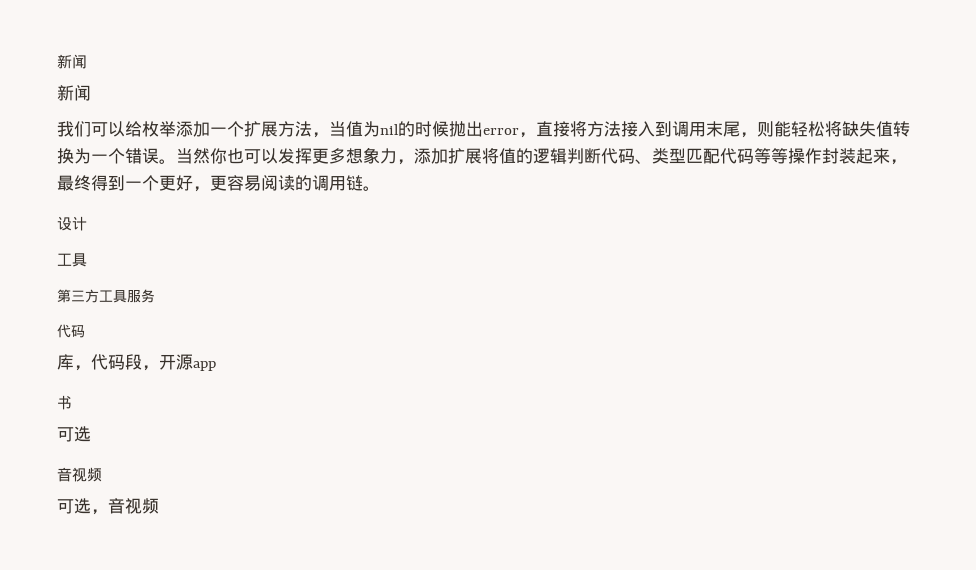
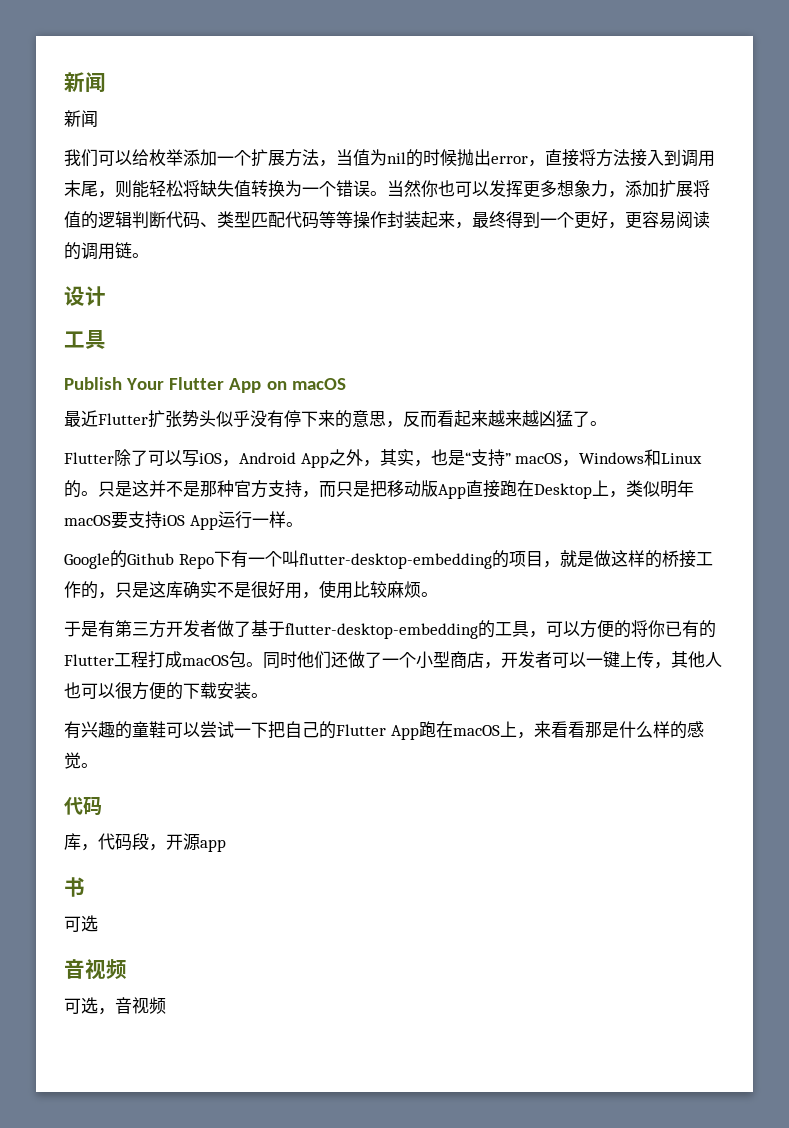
- 第三方工具服务
+ Publish Your Flutter App on macOS
+ 最近Flutter扩张势头似乎没有停下来的意思，反而看起来越来越凶猛了。
+ Flutter除了可以写iOS，Android App之外，其实，也是“支持” macOS，Windows和Linux的。只是这并不是那种官方支持，而只是把移动版App直接跑在Desktop上，类似明年macOS要支持iOS App运行一样。
+ Google的Github Repo下有一个叫flutter-desktop-embedding的项目，就是做这样的桥接工作的，只是这库确实不是很好用，使用比较麻烦。
+ 于是有第三方开发者做了基于flutter-desktop-embedding的工具，可以方便的将你已有的Flutter工程打成macOS包。同时他们还做了一个小型商店，开发者可以一键上传，其他人也可以很方便的下载安装。
+ 有兴趣的童鞋可以尝试一下把自己的Flutter App跑在macOS上，来看看那是什么样的感觉。

